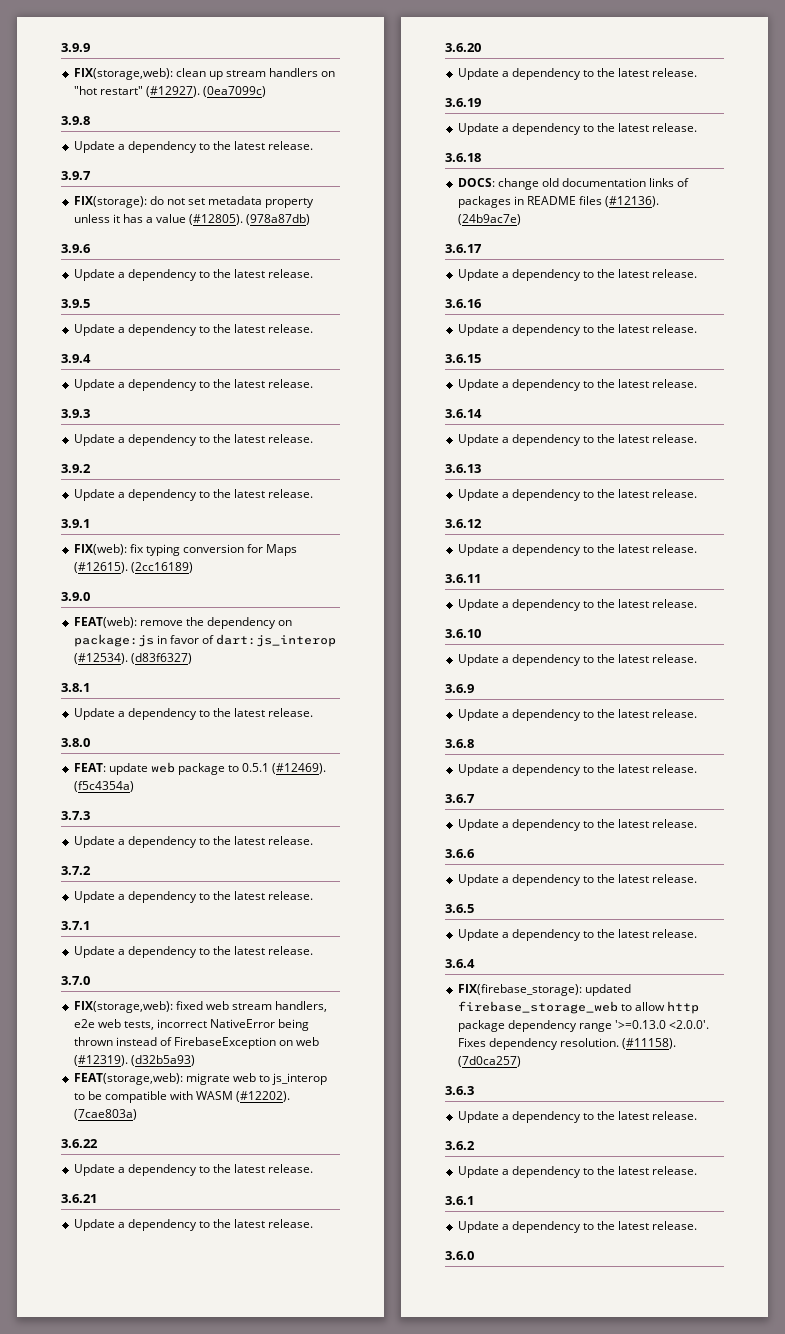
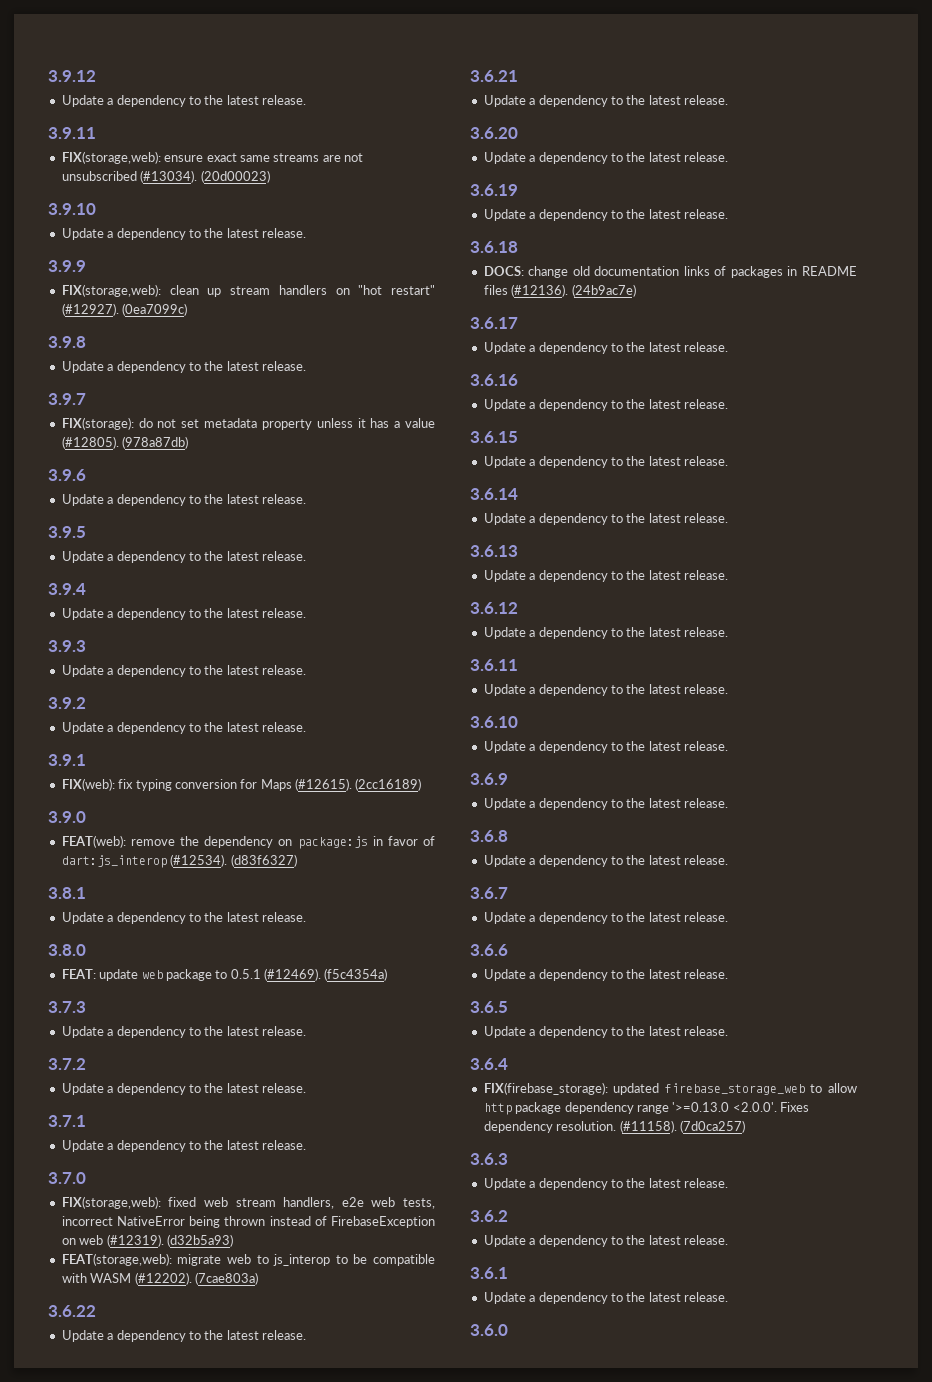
+ 3.9.12
+ Update a dependency to the latest release.
+ 3.9.11
+ FIX(storage,web): ensure exact same streams are not unsubscribed (#13034). (20d00023)
+ 3.9.10
+ Update a dependency to the latest release.

